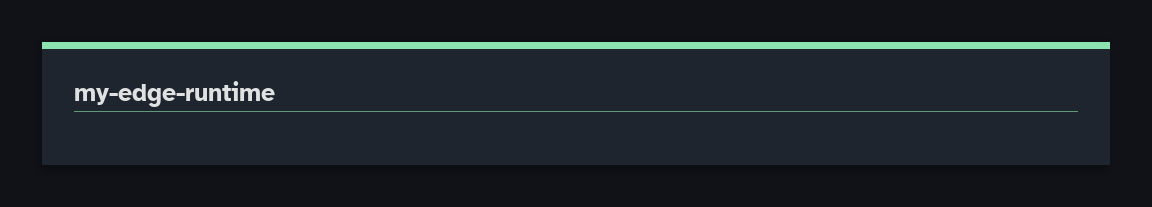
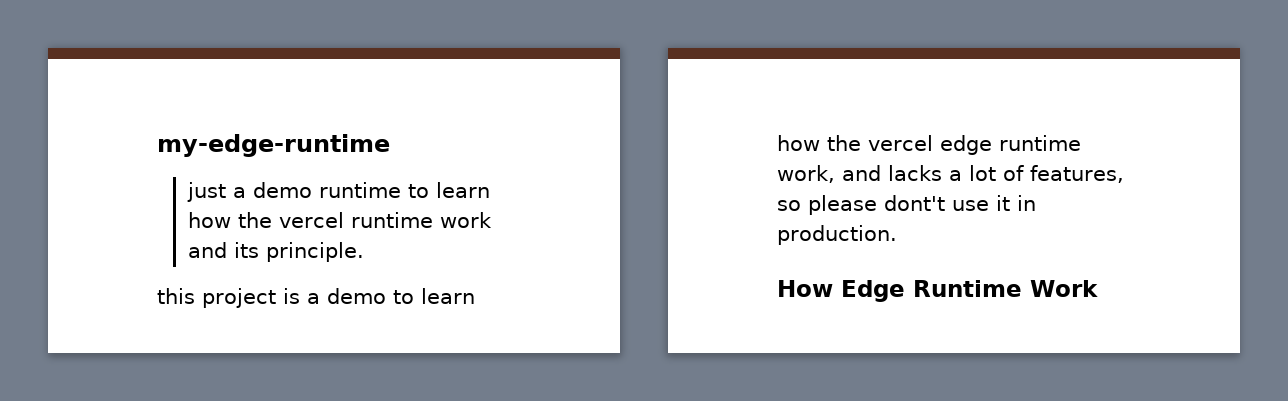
+ just a demo runtime to learn how the vercel runtime work and its principle.
+ this project is a demo to learn how the vercel edge runtime work, and lacks a lot of features, so please dont't use it in production.
+ How Edge Runtime Work

